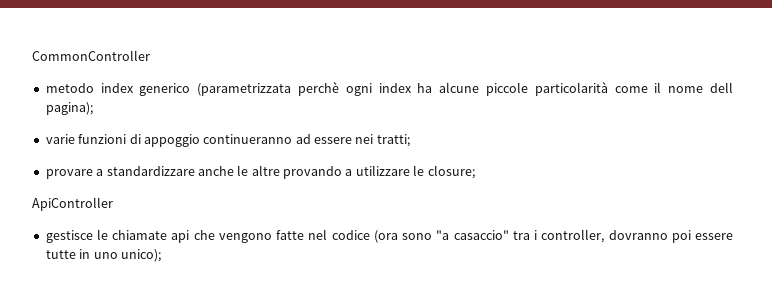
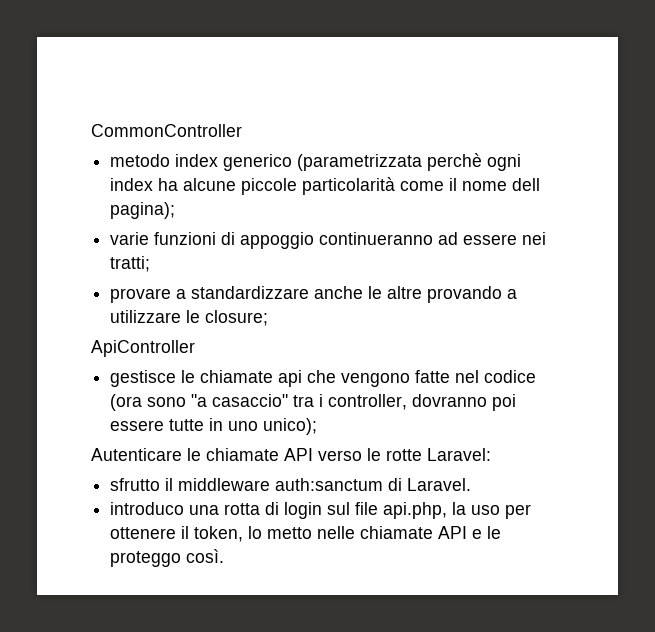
+ Autenticare le chiamate API verso le rotte Laravel:
+ sfrutto il middleware auth:sanctum di Laravel.
+ introduco una rotta di login sul file api.php, la uso per ottenere il token, lo metto nelle chiamate API e le proteggo così.

